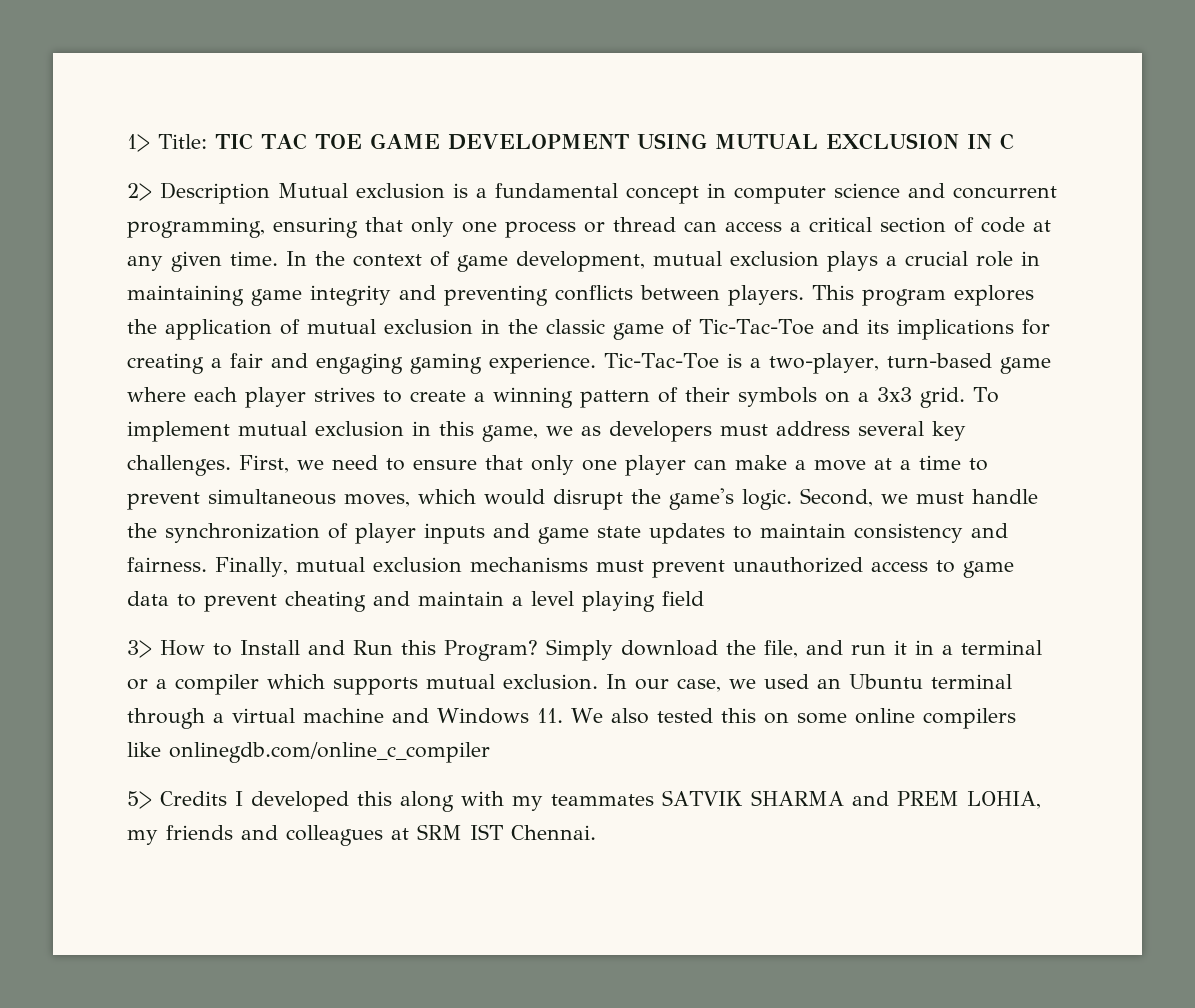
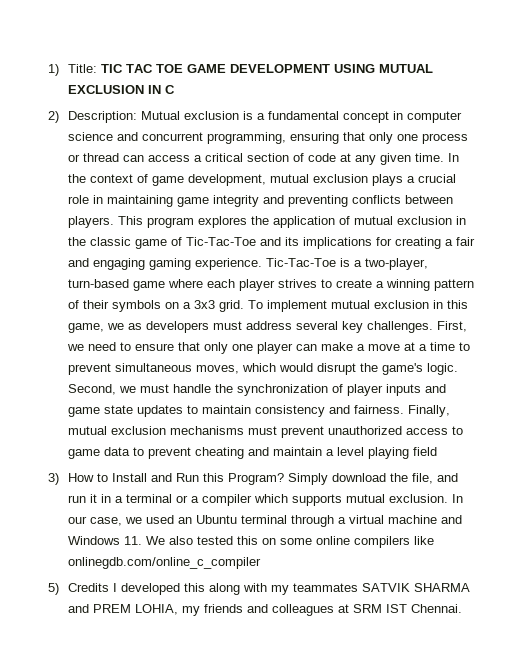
- 1> Title: TIC TAC TOE GAME DEVELOPMENT USING MUTUAL EXCLUSION IN C
+ 1) Title: TIC TAC TOE GAME DEVELOPMENT USING MUTUAL EXCLUSION IN C
- 2> Description Mutual exclusion is a fundamental concept in computer science and concurrent programming, ensuring that only one process or thread can access a critical section of code at any given time.
+ 2) Description: Mutual exclusion is a fundamental concept in computer science and concurrent programming, ensuring that only one process or thread can access a critical section of code at any given time.
- 3> How to Install and Run this Program?
+ 3) How to Install and Run this Program?
- 5> Credits I developed this along with my teammates SATVIK SHARMA and PREM LOHIA, my friends and colleagues at SRM IST Chennai.
+ 5) Credits I developed this along with my teammates SATVIK SHARMA and PREM LOHIA, my friends and colleagues at SRM IST Chennai.

